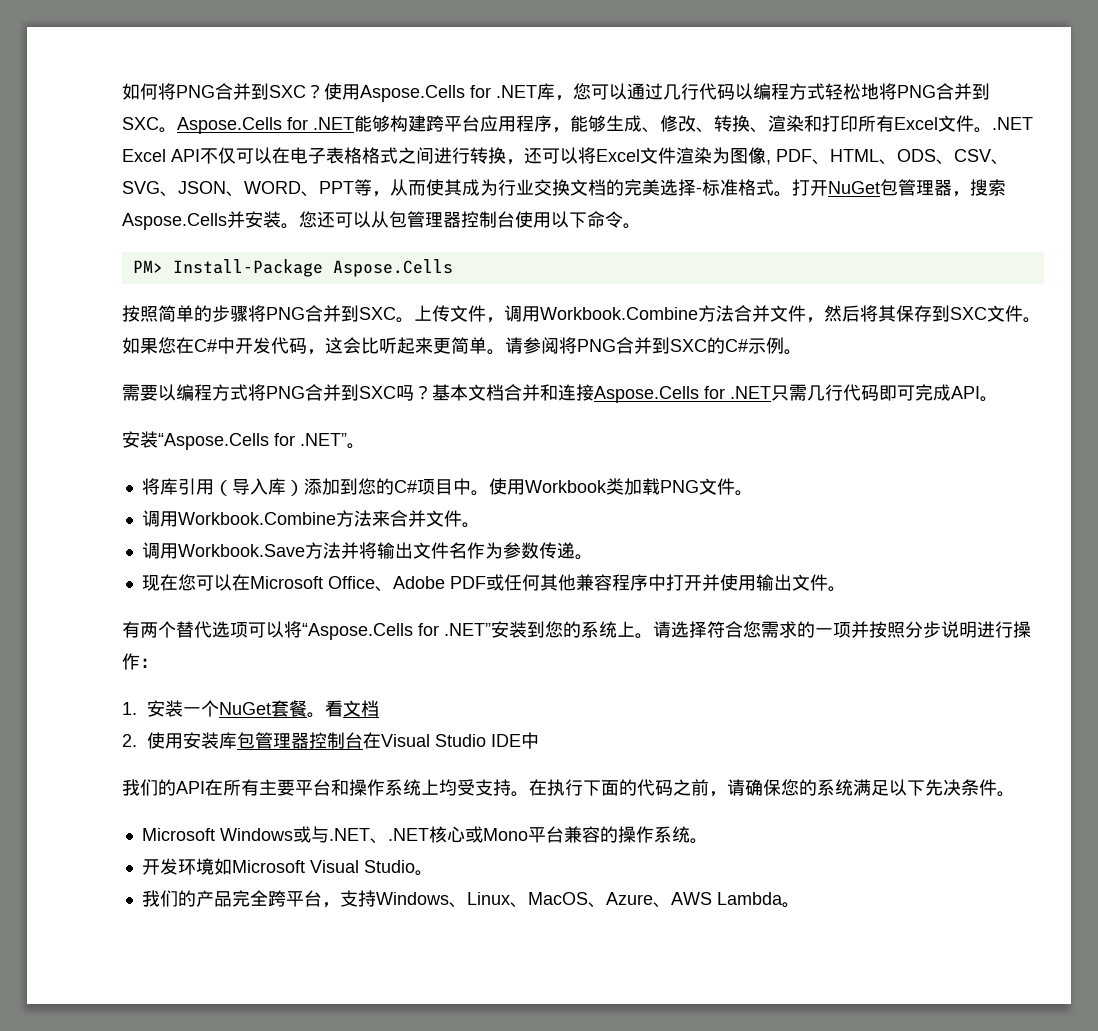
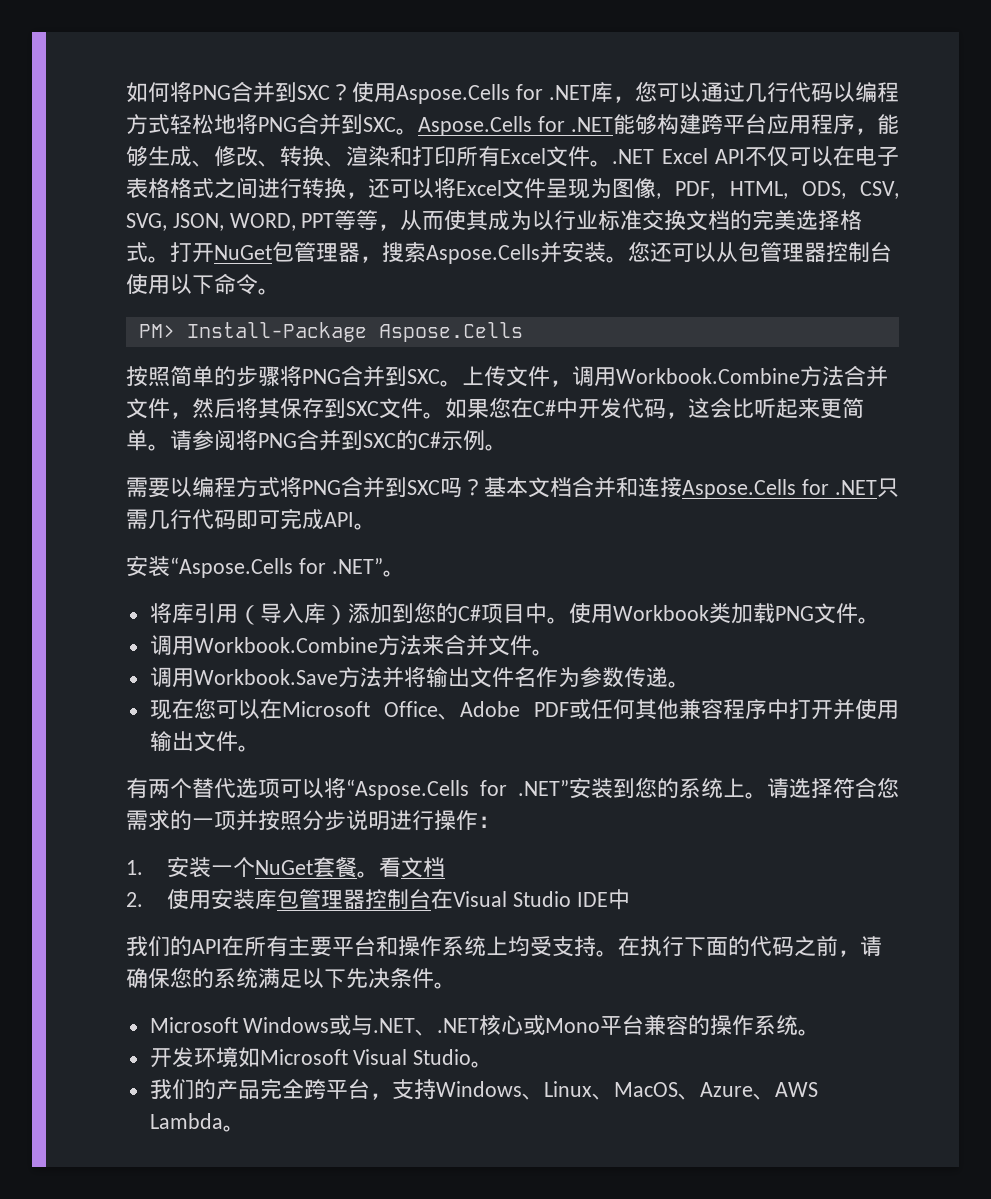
- Aspose.Cells for .NET能够构建跨平台应用程序，能够生成、修改、转换、渲染和打印所有Excel文件。.NET Excel API不仅可以在电子表格格式之间进行转换，还可以将Excel文件渲染为图像, PDF、HTML、ODS、CSV、SVG、JSON、WORD、PPT等，从而使其成为行业交换文档的完美选择-标准格式。
+ Aspose.Cells for .NET能够构建跨平台应用程序，能够生成、修改、转换、渲染和打印所有Excel文件。.NET Excel API不仅可以在电子表格格式之间进行转换，还可以将Excel文件呈现为图像, PDF, HTML, ODS, CSV, SVG, JSON, WORD, PPT等等，从而使其成为以行业标准交换文档的完美选择格式。

